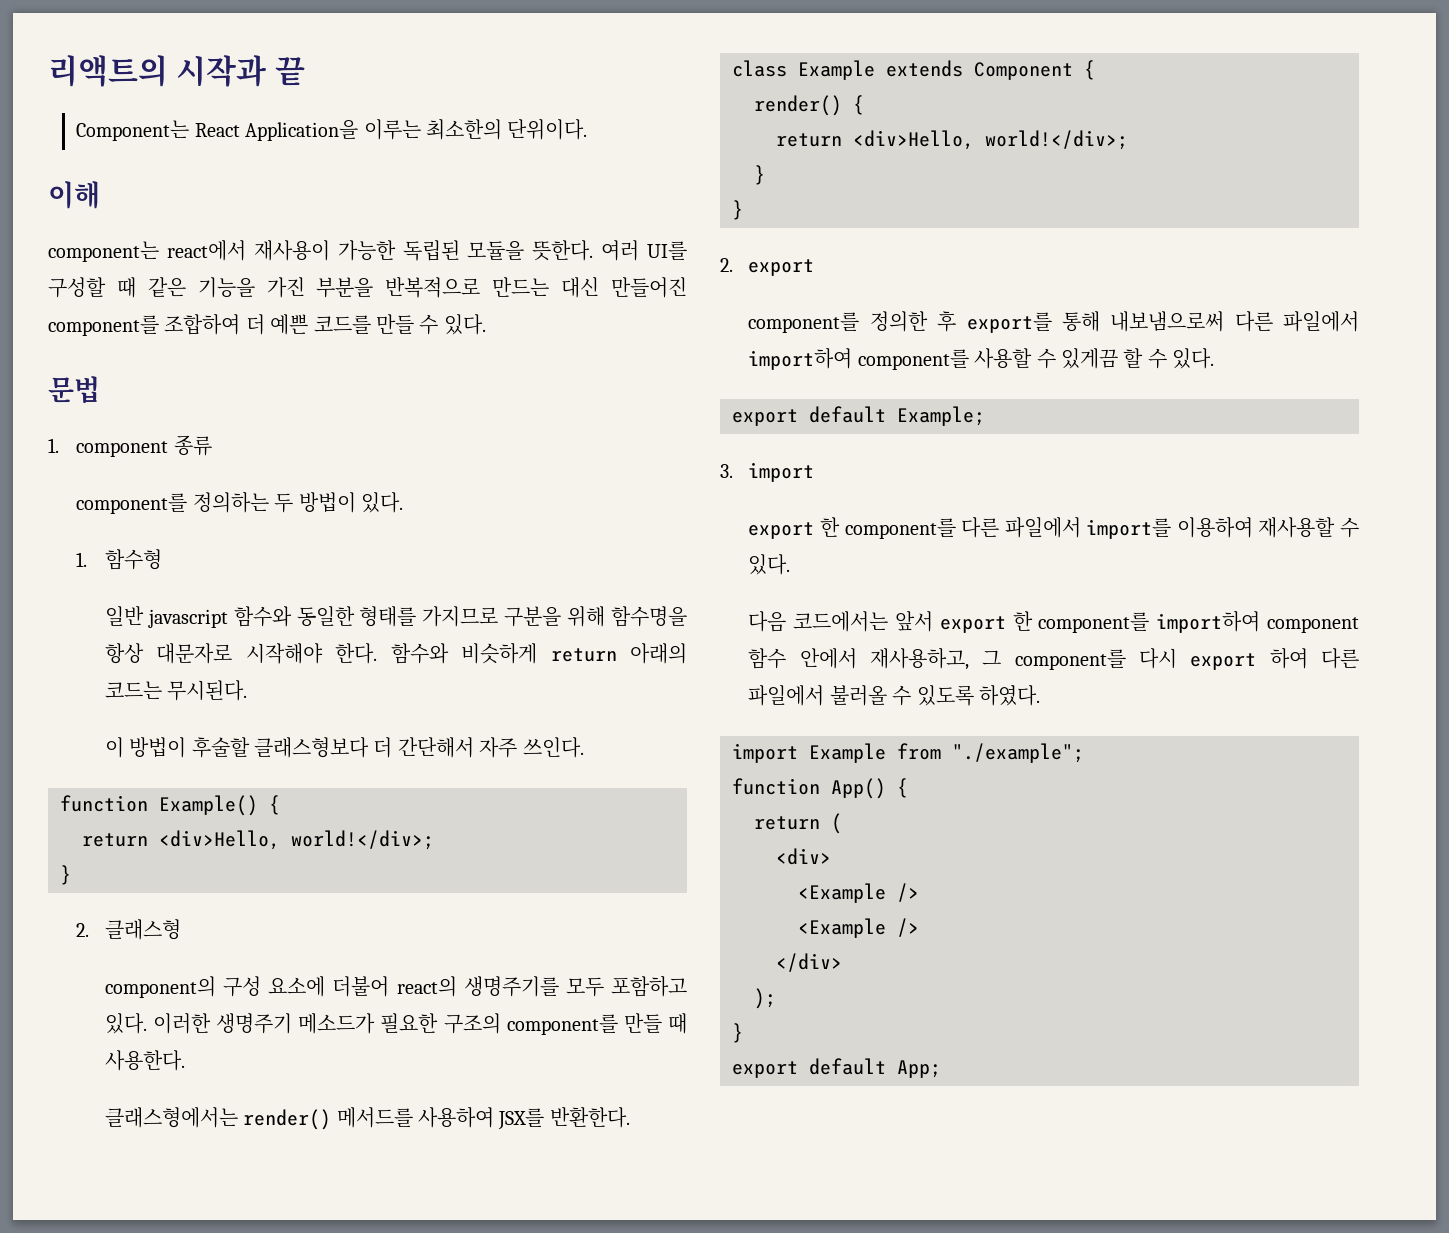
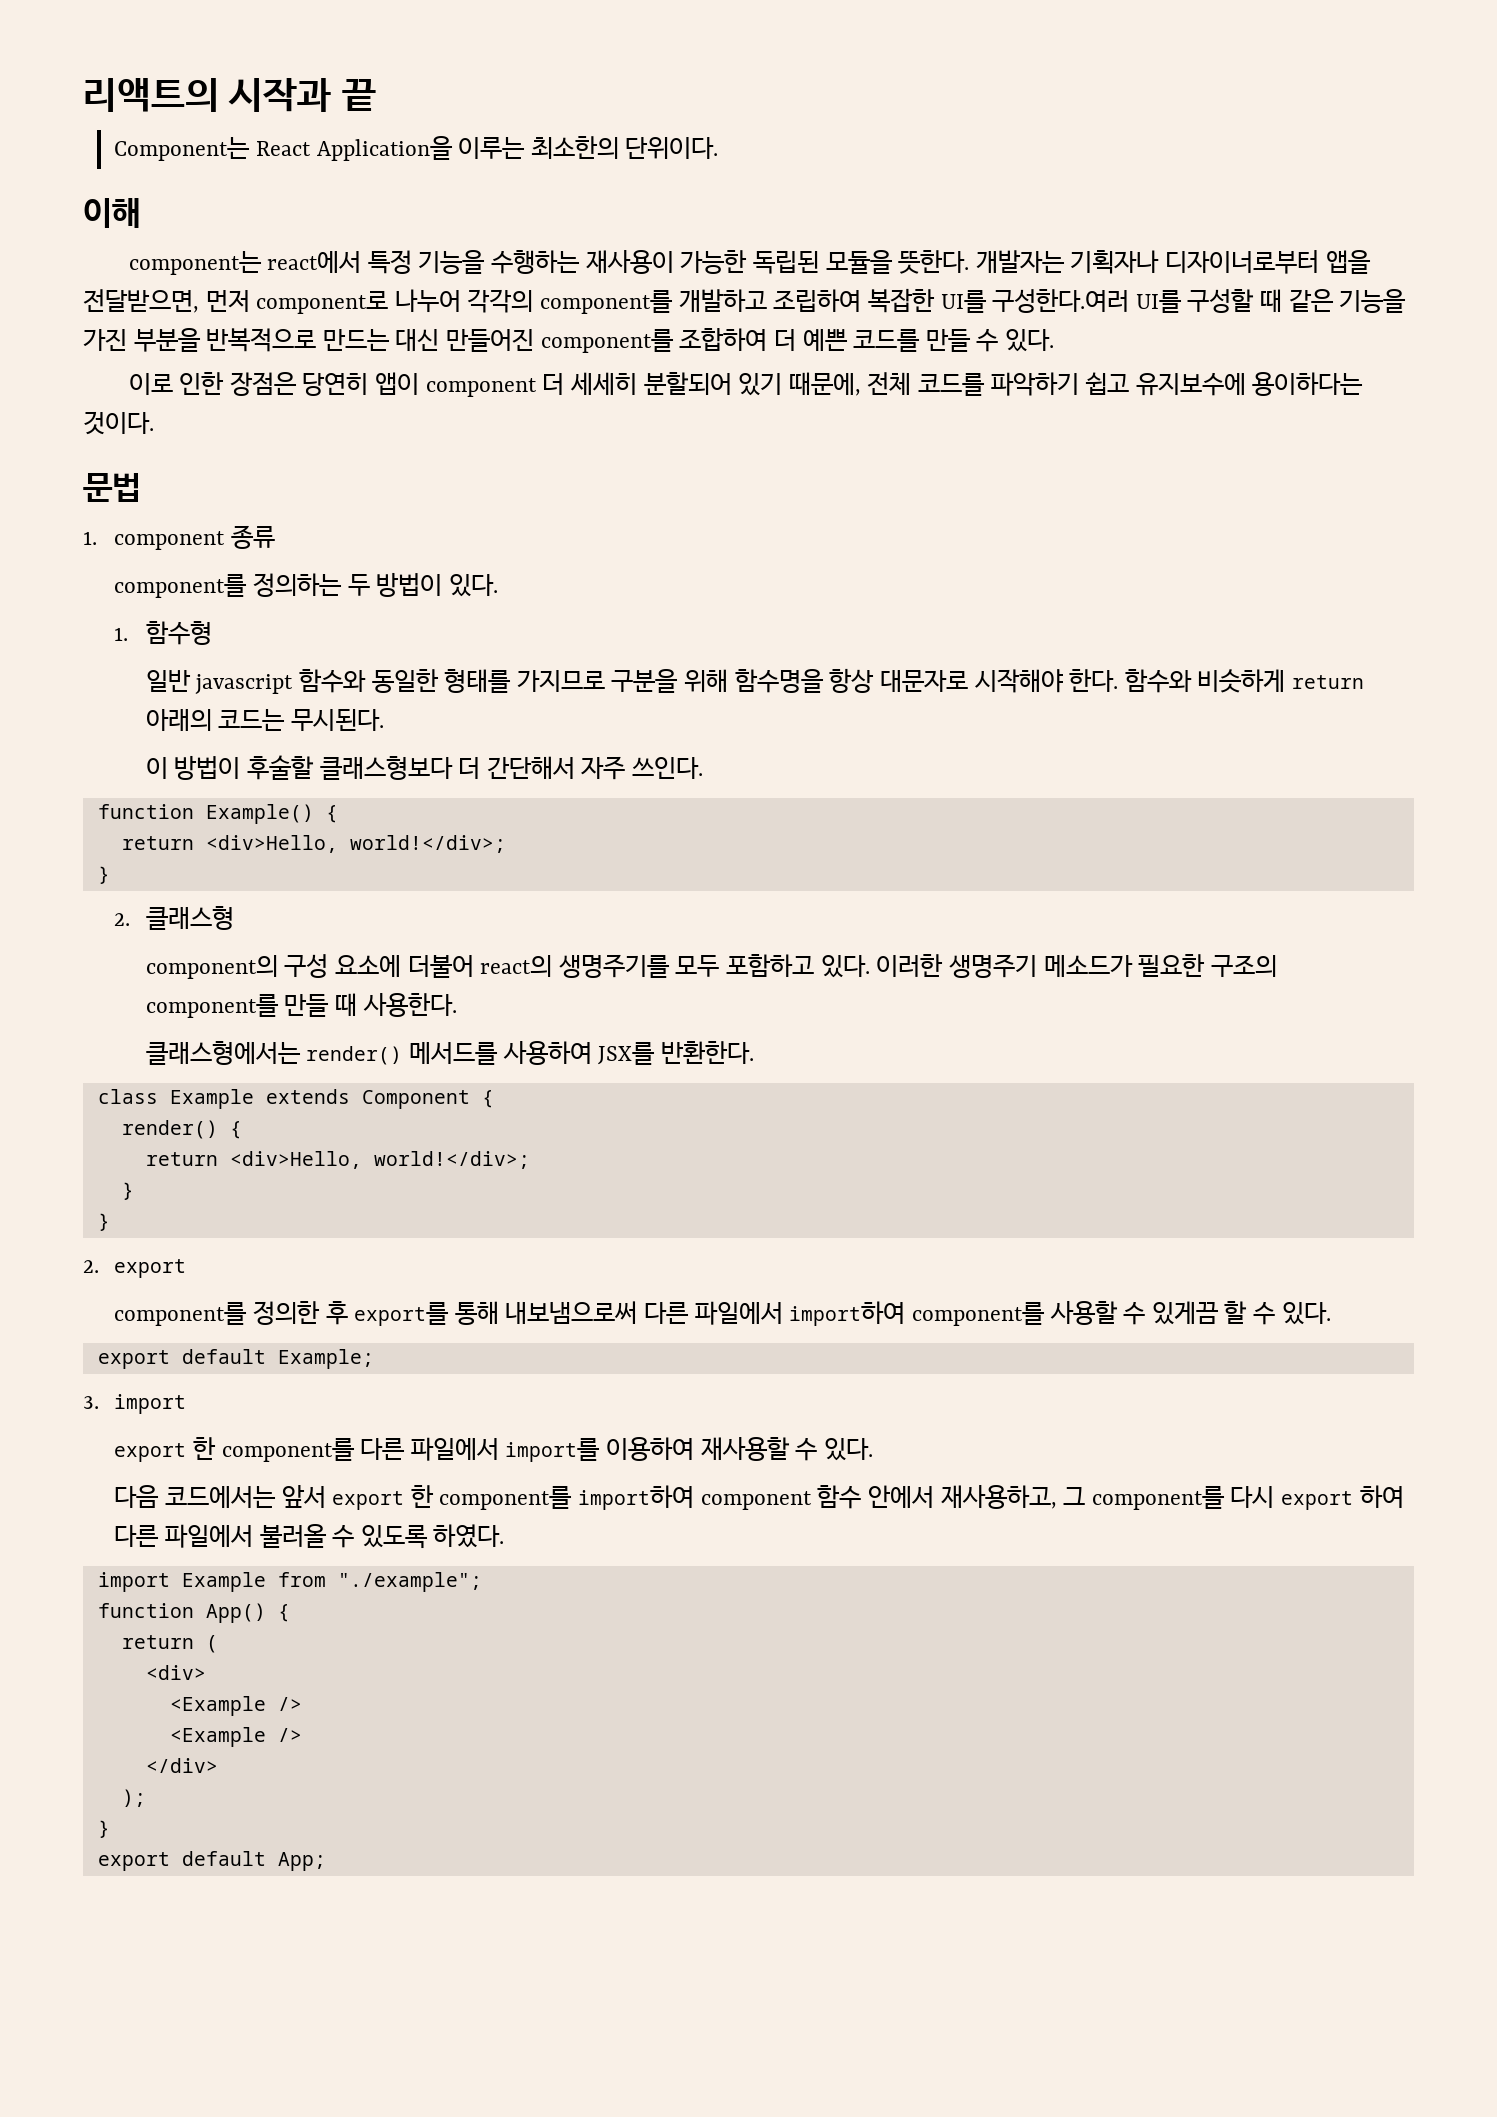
- component는 react에서 재사용이 가능한 독립된 모듈을 뜻한다.
+ component는 react에서 특정 기능을 수행하는 재사용이 가능한 독립된 모듈을 뜻한다.
- 여러 UI를 구성할 때 같은 기능을 가진 부분을 반복적으로 만드는 대신 만들어진 component를 조합하여 더 예쁜 코드를 만들 수 있다.
+ 개발자는 기획자나 디자이너로부터 앱을 전달받으면, 먼저 component로 나누어 각각의 component를 개발하고 조립하여 복잡한 UI를 구성한다.여러 UI를 구성할 때 같은 기능을 가진 부분을 반복적으로 만드는 대신 만들어진 component를 조합하여 더 예쁜 코드를 만들 수 있다.
+ 이로 인한 장점은 당연히 앱이 component 더 세세히 분할되어 있기 때문에, 전체 코드를 파악하기 쉽고 유지보수에 용이하다는 것이다.

